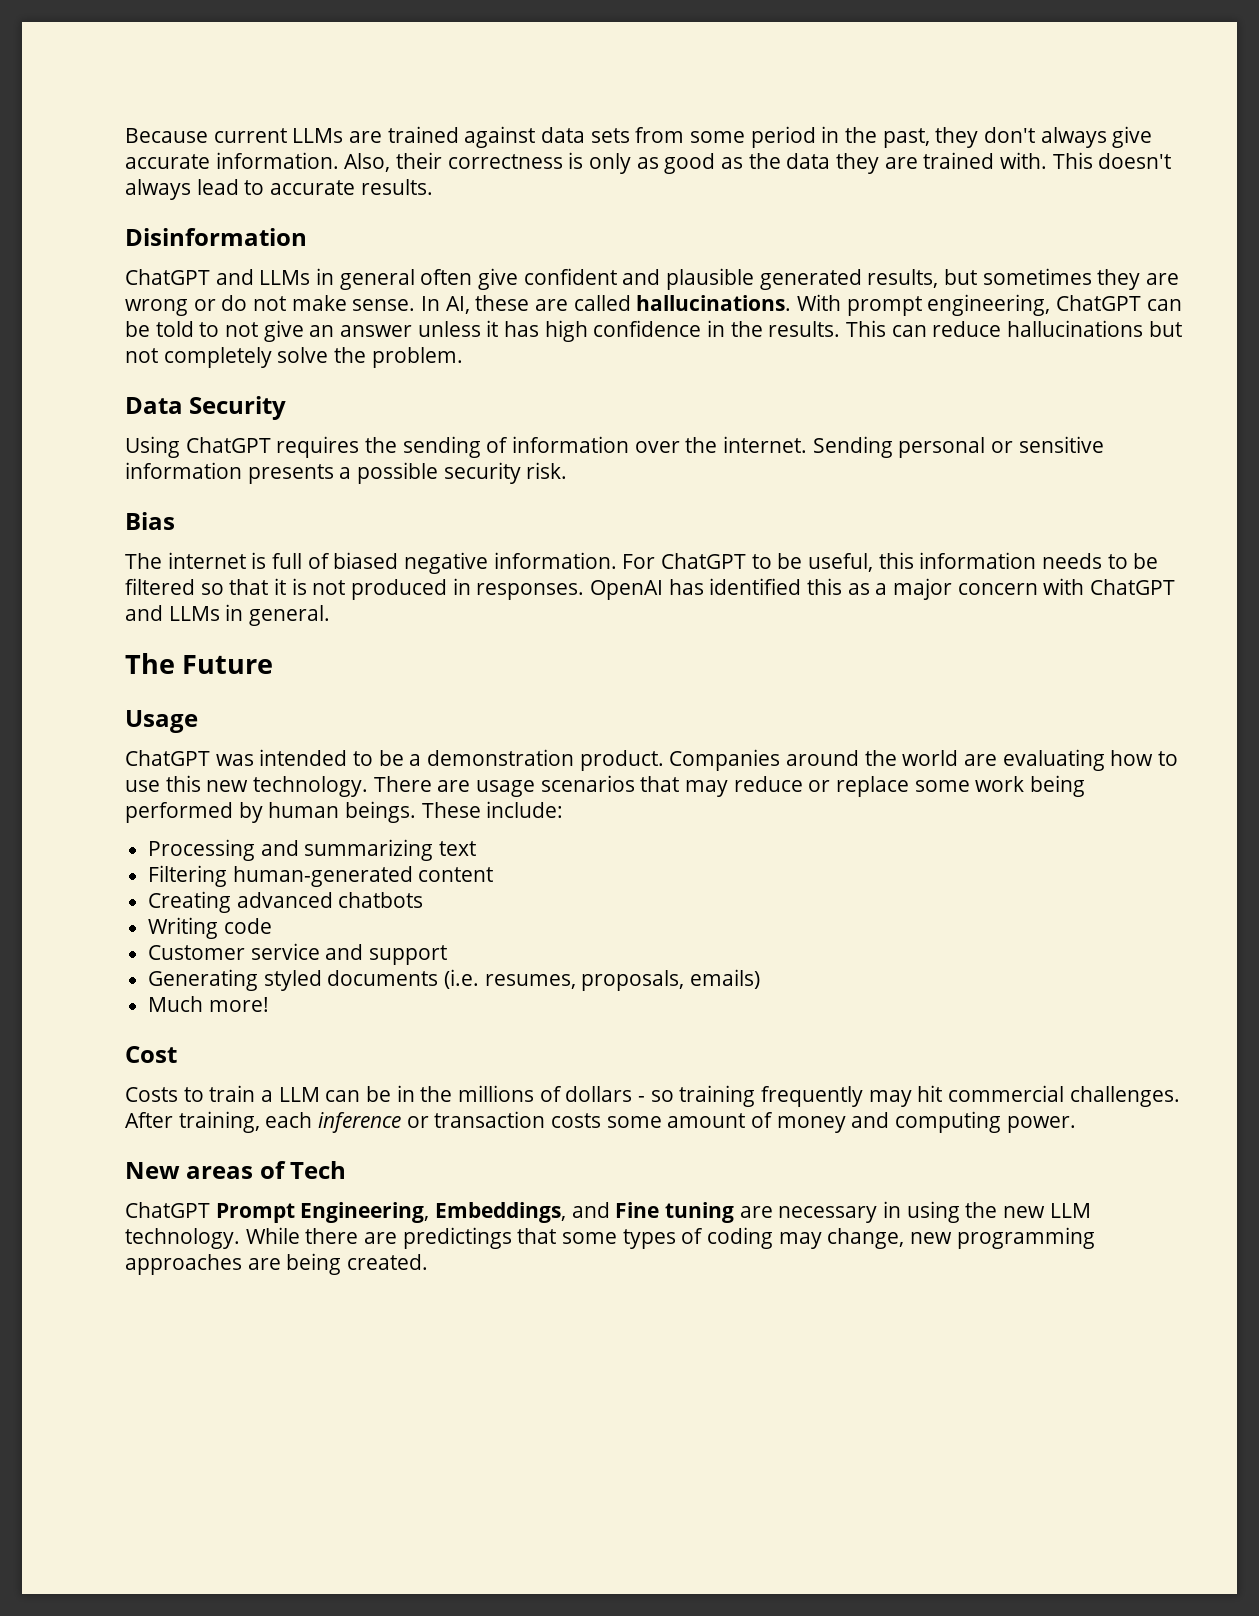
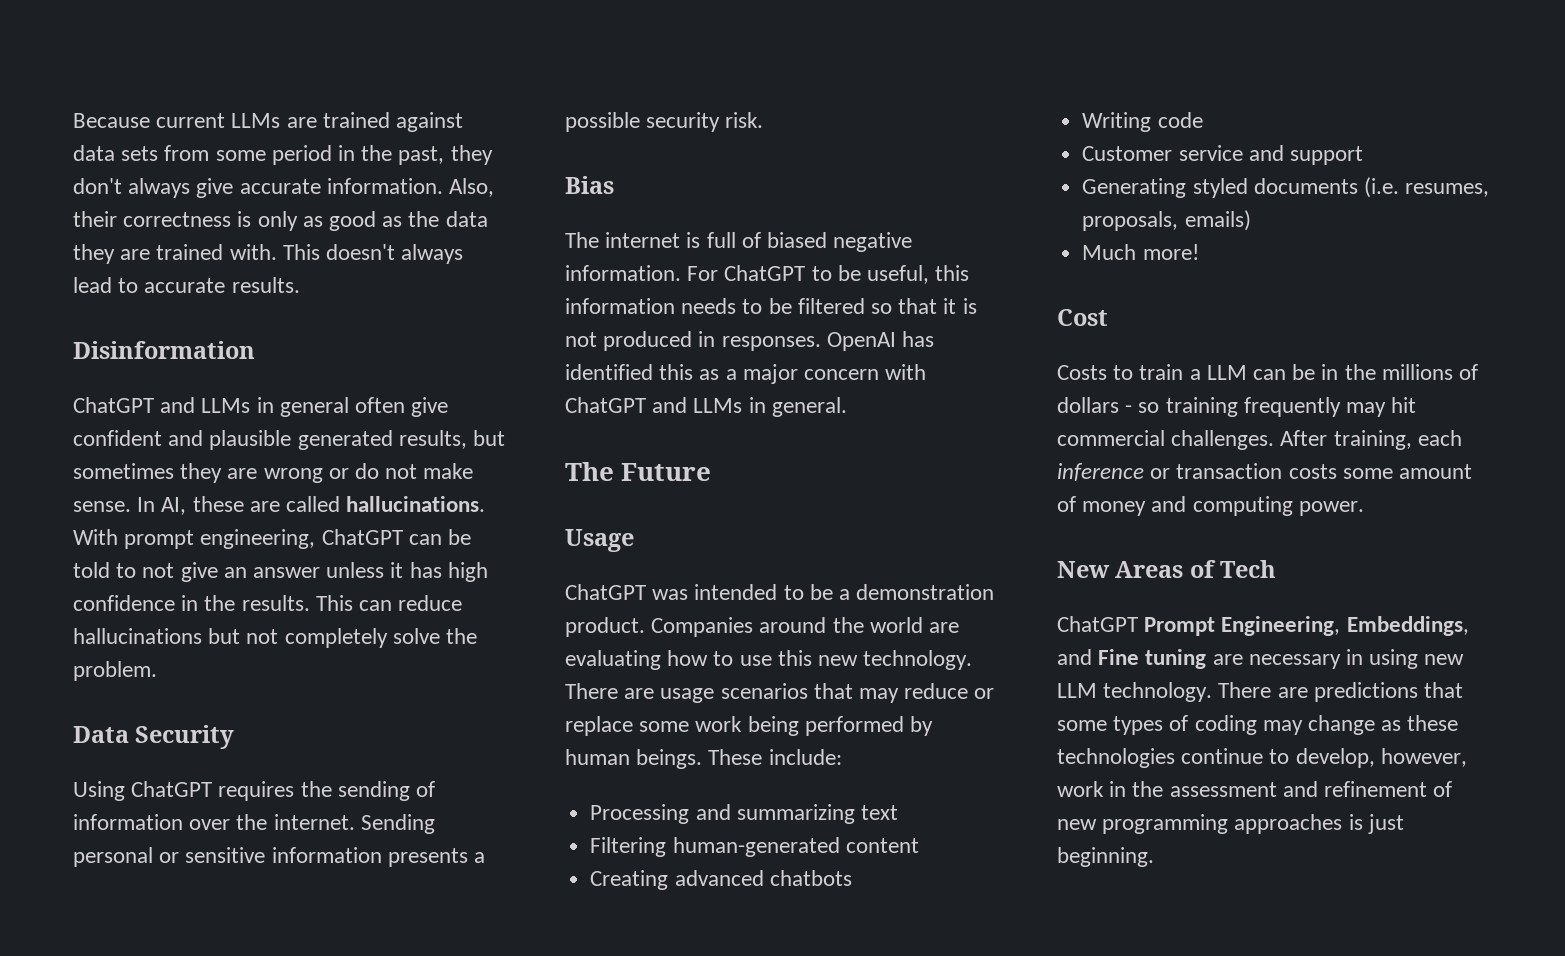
- New areas of Tech
+ New Areas of Tech
- ChatGPT Prompt Engineering, Embeddings, and Fine tuning are necessary in using the new LLM technology.
+ ChatGPT Prompt Engineering, Embeddings, and Fine tuning are necessary in using new LLM technology.
- While there are predictings that some types of coding may change, new programming approaches are being created.
+ There are predictions that some types of coding may change as these technologies continue to develop, however, work in the assessment and refinement of new programming approaches is just beginning.

